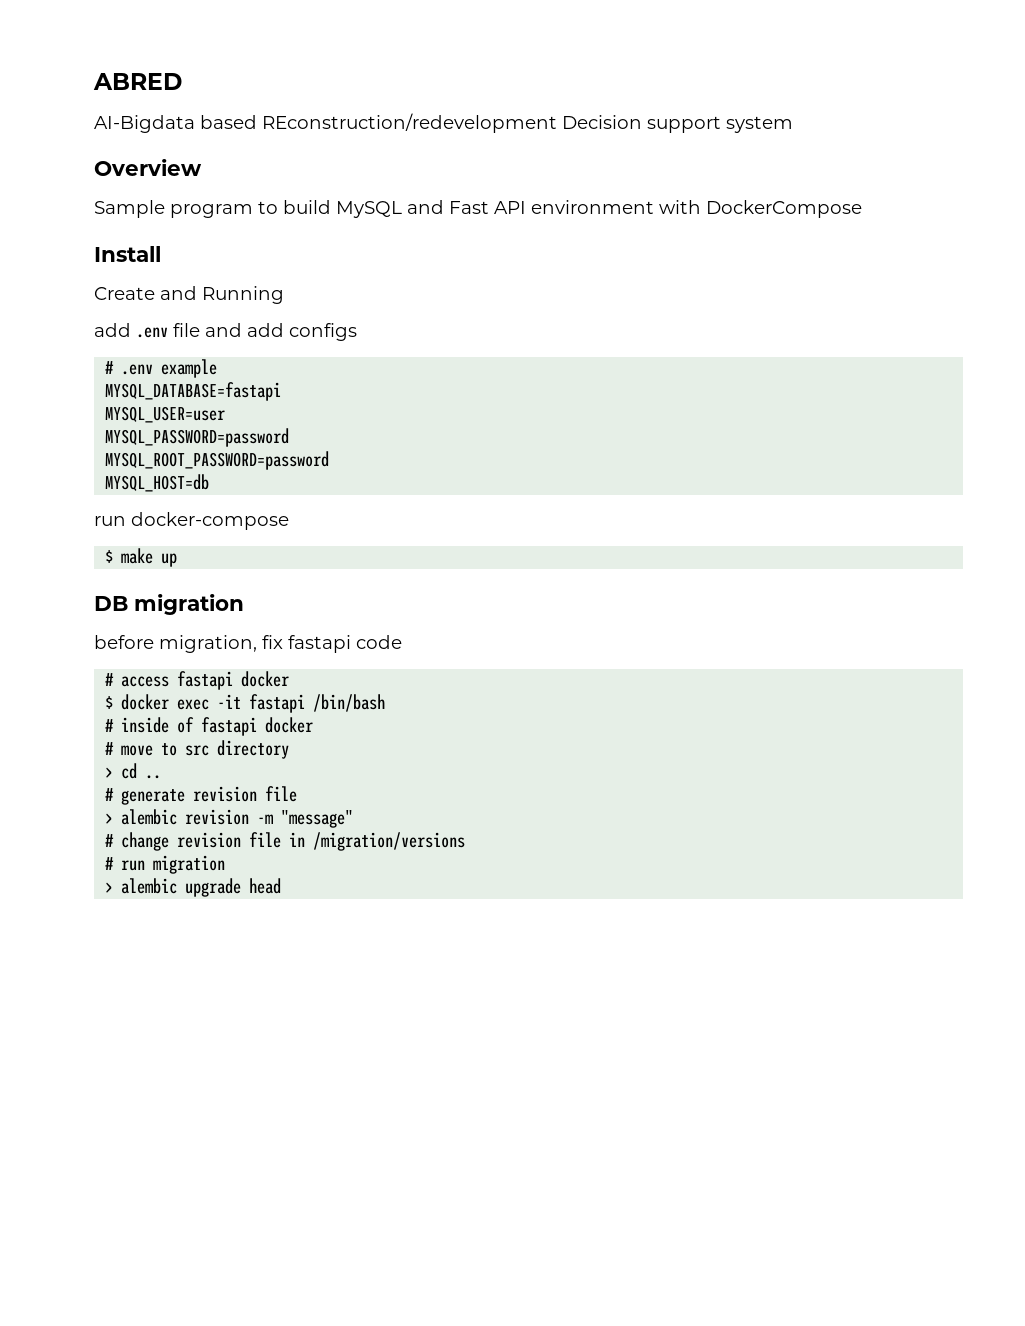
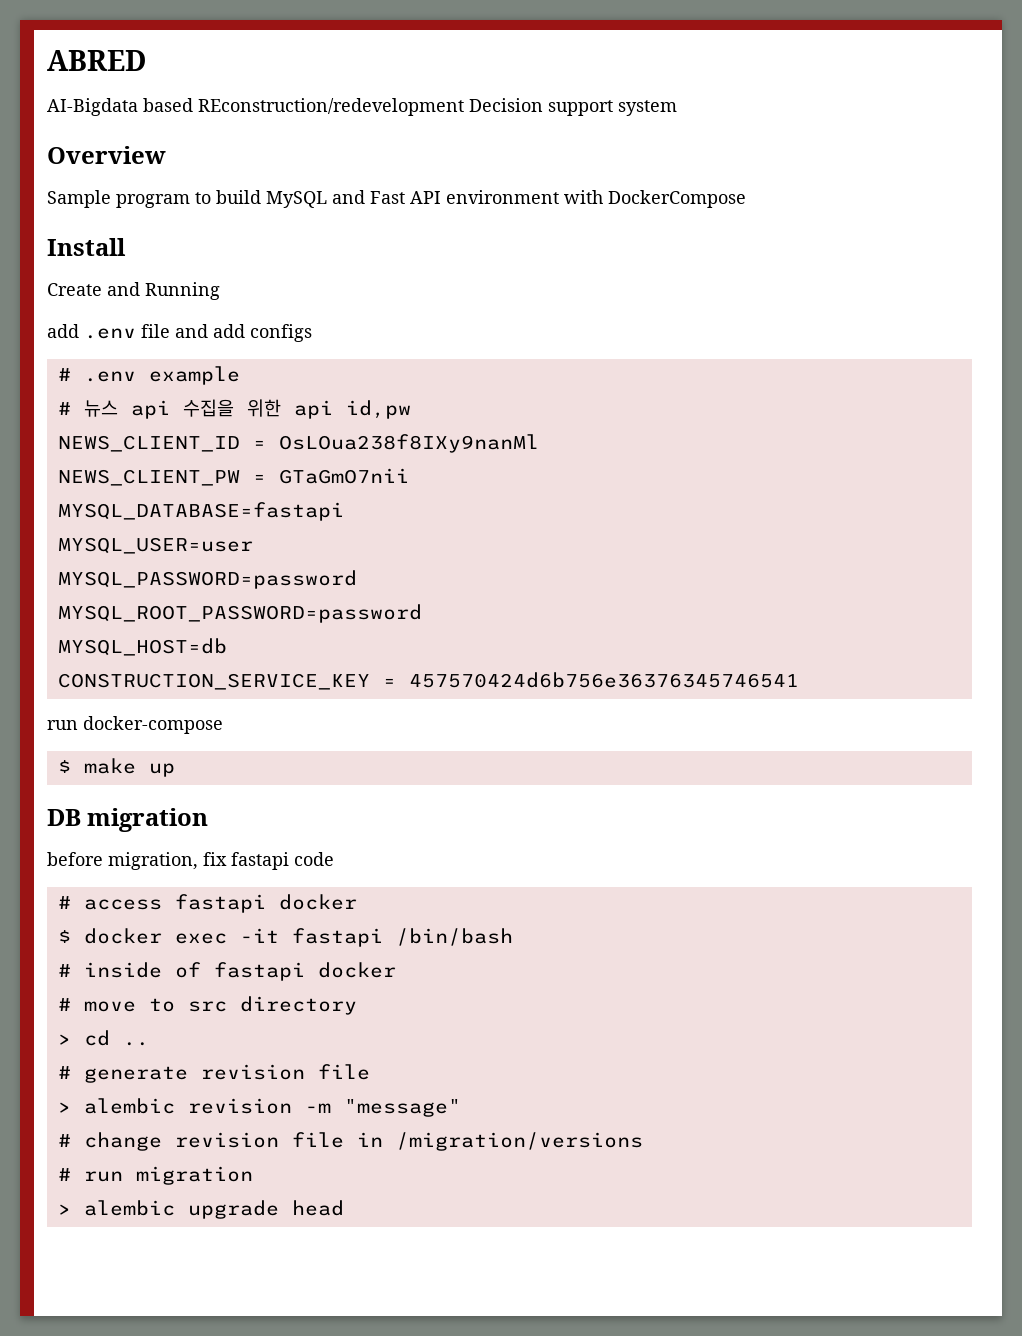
+ # 뉴스 api 수집을 위한 api id,pw
+ NEWS_CLIENT_ID = OsLOua238f8IXy9nanMl
+ NEWS_CLIENT_PW = GTaGmO7nii
+ CONSTRUCTION_SERVICE_KEY = 457570424d6b756e36376345746541

